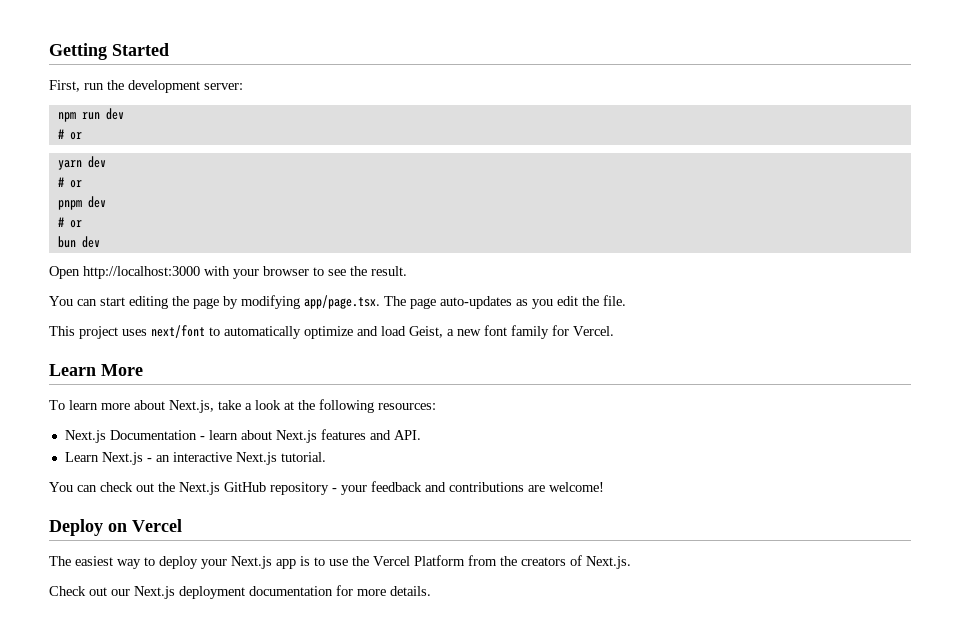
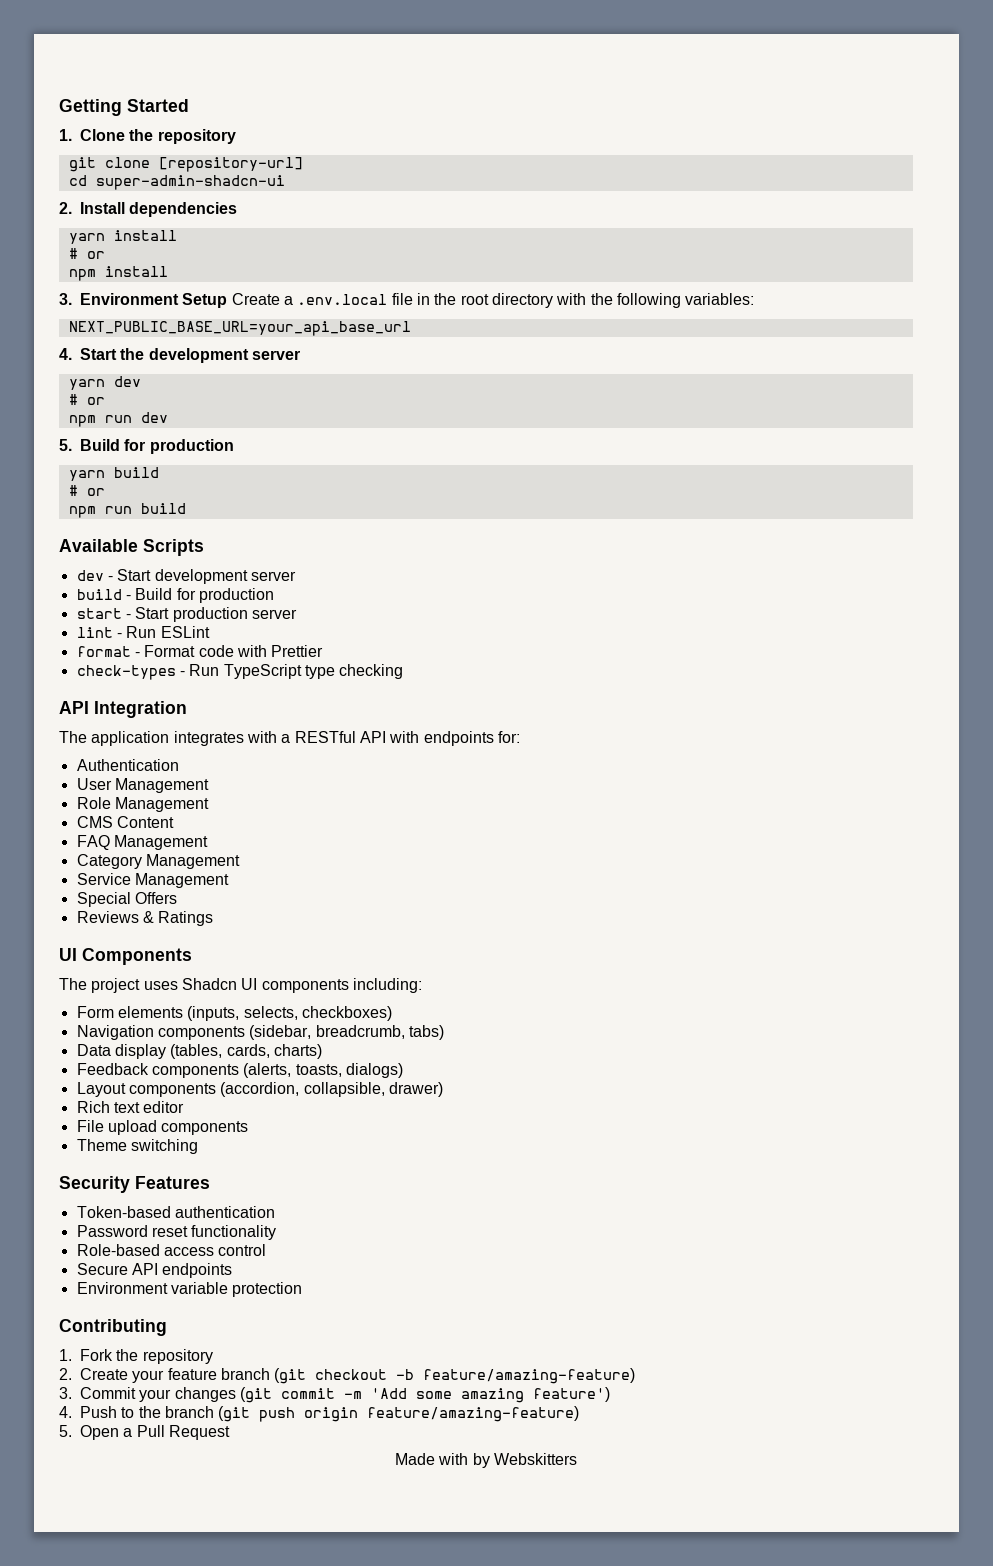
- First, run the development server:
- npm run dev
+ 1. Clone the repository
+ git clone [repository-url]
+ cd super-admin-shadcn-ui
+ 2. Install dependencies
+ yarn install
  # or
+ npm install
+ 3. Environment Setup Create a .env.local file in the root directory with the following variables:
+ NEXT_PUBLIC_BASE_URL=your_api_base_url
+ 4. Start the development server
- pnpm dev
+ npm run dev
+ 5. Build for production
+ yarn build
  # or
- bun dev
- Open http://localhost:3000 with your browser to see the result.
- You can start editing the page by modifying app/page.tsx. The page auto-updates as you edit the file.
- This project uses next/font to automatically optimize and load Geist, a new font family for Vercel.
- Learn More
- To learn more about Next.js, take a look at the following resources:
- Next.js Documentation - learn about Next.js features and API.
- Learn Next.js - an interactive Next.js tutorial.
- You can check out the Next.js GitHub repository - your feedback and contributions are welcome!
- Deploy on Vercel
- The easiest way to deploy your Next.js app is to use the Vercel Platform from the creators of Next.js.
- Check out our Next.js deployment documentation for more details.
+ npm run build
+ Available Scripts
+ dev - Start development server
+ build - Build for production
+ start - Start production server
+ lint - Run ESLint
+ format - Format code with Prettier
+ check-types - Run TypeScript type checking
+ API Integration
+ The application integrates with a RESTful API with endpoints for:
+ Authentication
+ User Management
+ Role Management
+ CMS Content
+ FAQ Management
+ Category Management
+ Service Management
+ Special Offers
+ Reviews & Ratings
+ UI Components
+ The project uses Shadcn UI components including:
+ Form elements (inputs, selects, checkboxes)
+ Navigation components (sidebar, breadcrumb, tabs)
+ Data display (tables, cards, charts)
+ Feedback components (alerts, toasts, dialogs)
+ Layout components (accordion, collapsible, drawer)
+ Rich text editor
+ File upload components
+ Theme switching
+ Security Features
+ Token-based authentication
+ Password reset functionality
+ Role-based access control
+ Secure API endpoints
+ Environment variable protection
+ Contributing
+ 1. Fork the repository
+ 2. Create your feature branch (git checkout -b feature/amazing-feature)
+ 3. Commit your changes (git commit -m 'Add some amazing feature')
+ 4. Push to the branch (git push origin feature/amazing-feature)
+ 5. Open a Pull Request
+ Made with by Webskitters

